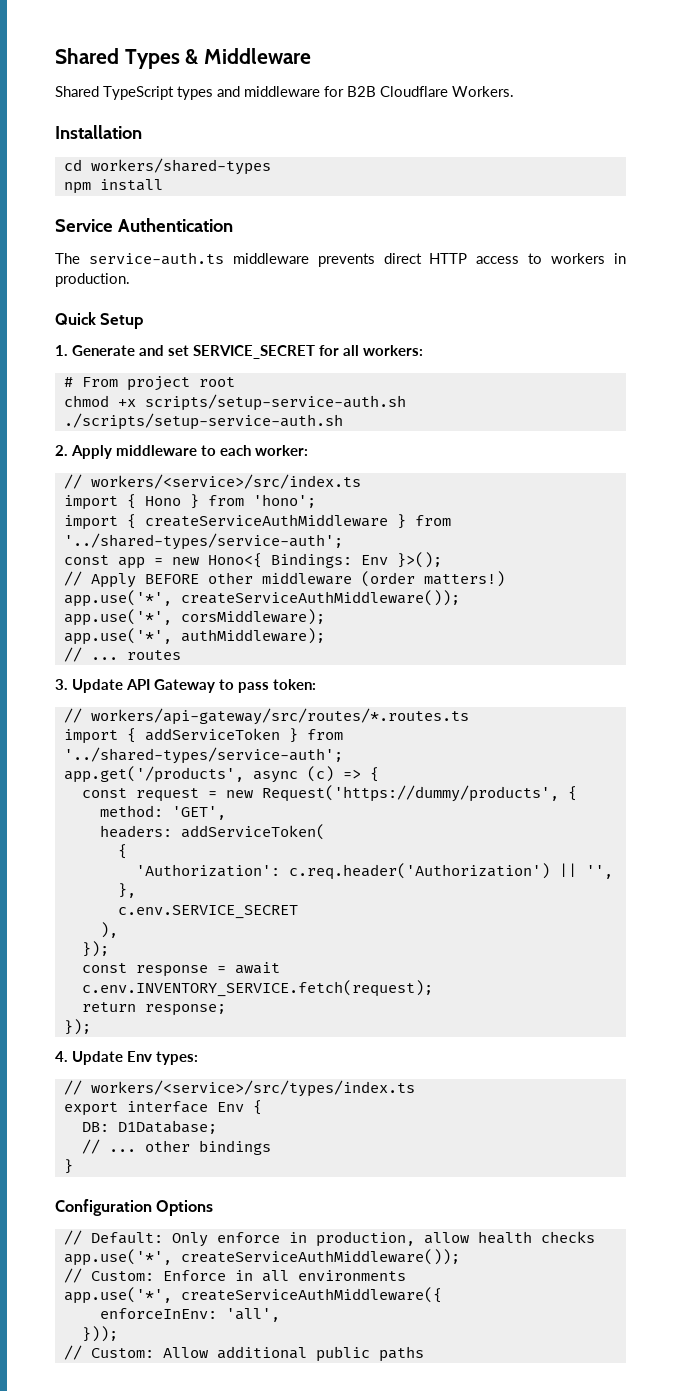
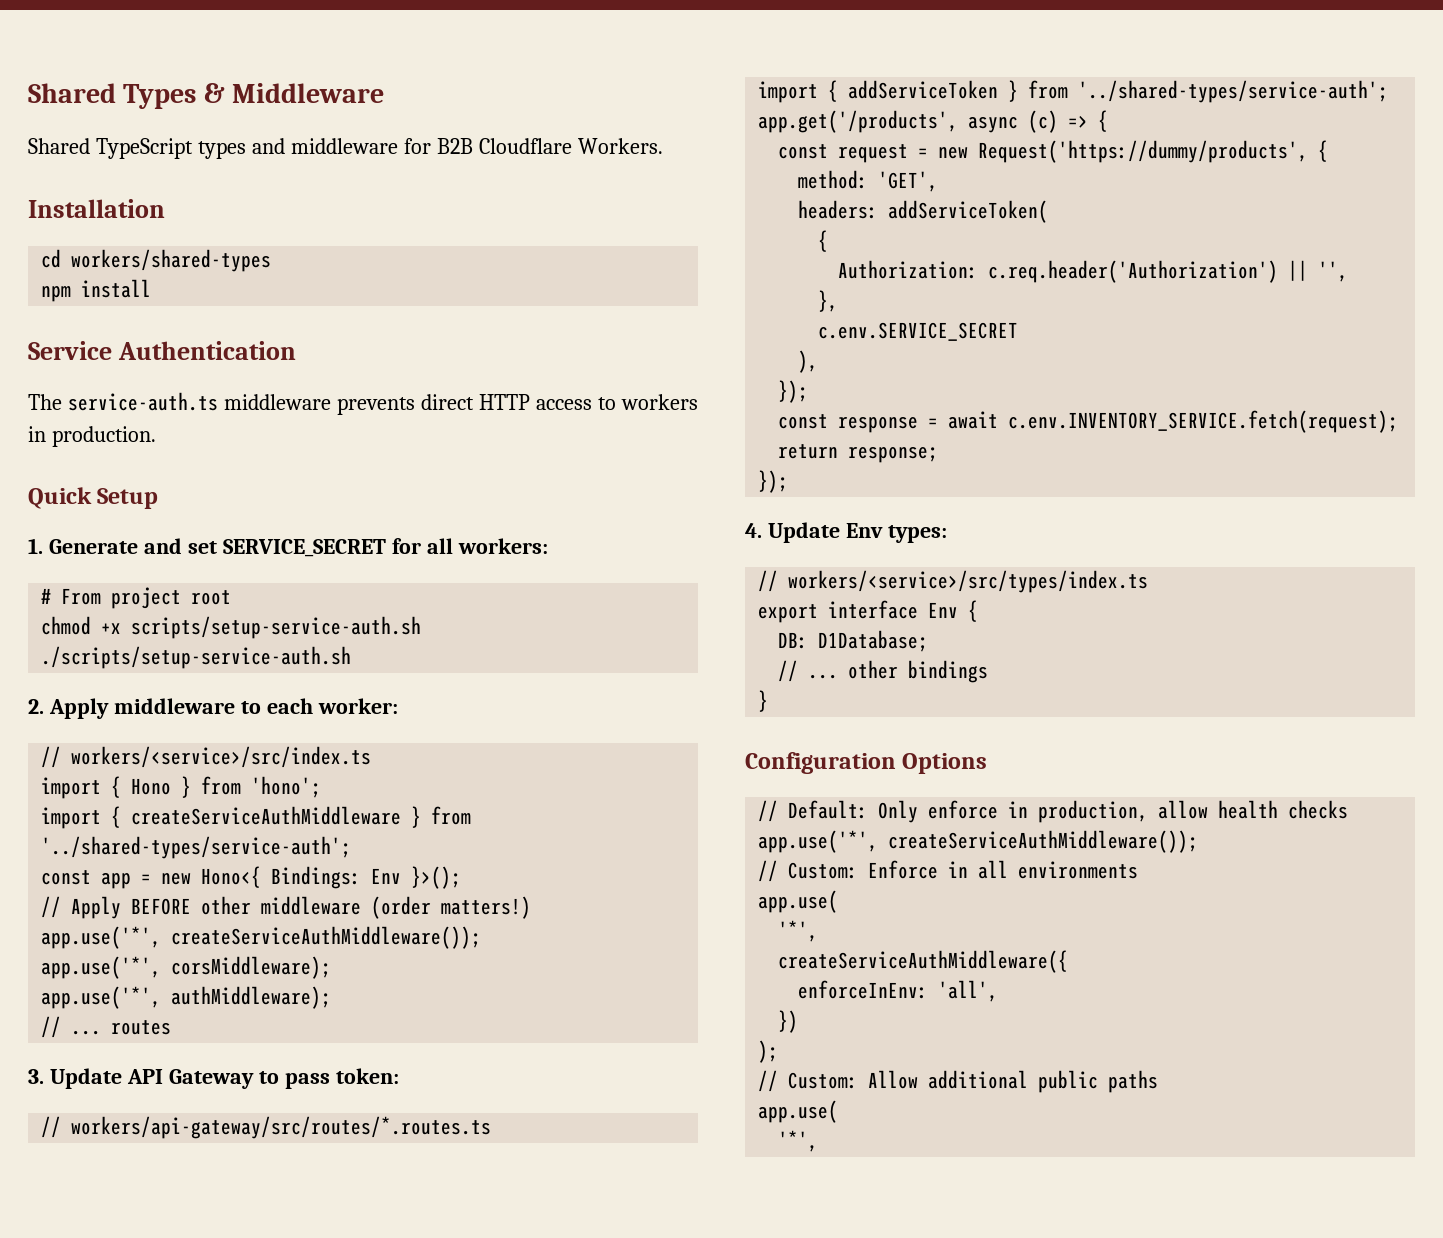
- 'Authorization': c.req.header('Authorization') || '',
+ Authorization: c.req.header('Authorization') || '',
  // Custom: Enforce in all environments
- app.use('*', createServiceAuthMiddleware({
+ app.use(
+ '*',
+ createServiceAuthMiddleware({
- }));
+ })
+ );
  // Custom: Allow additional public paths
+ app.use(
+ '*',

